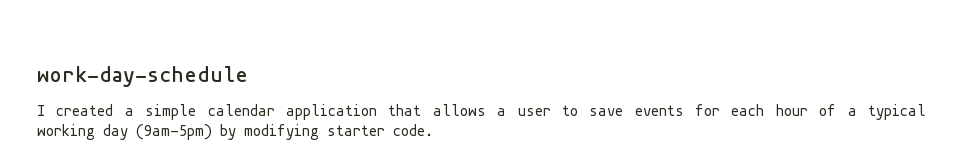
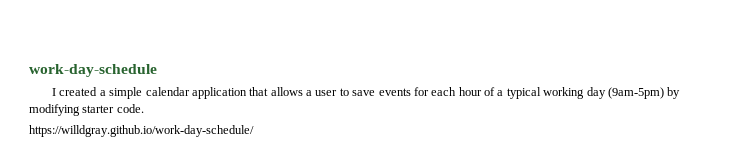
+ https://willdgray.github.io/work-day-schedule/

